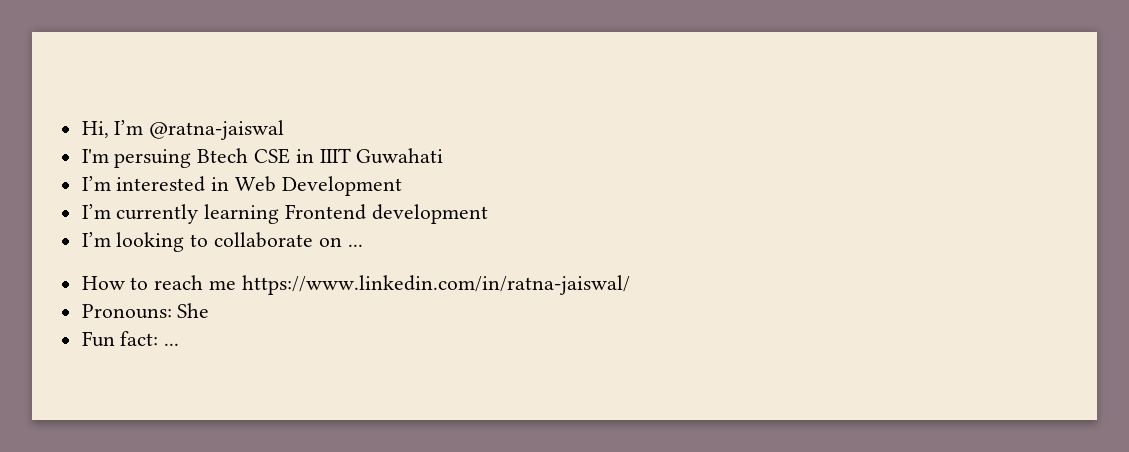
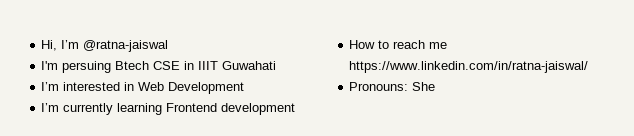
- I’m looking to collaborate on ...
- Fun fact: ...

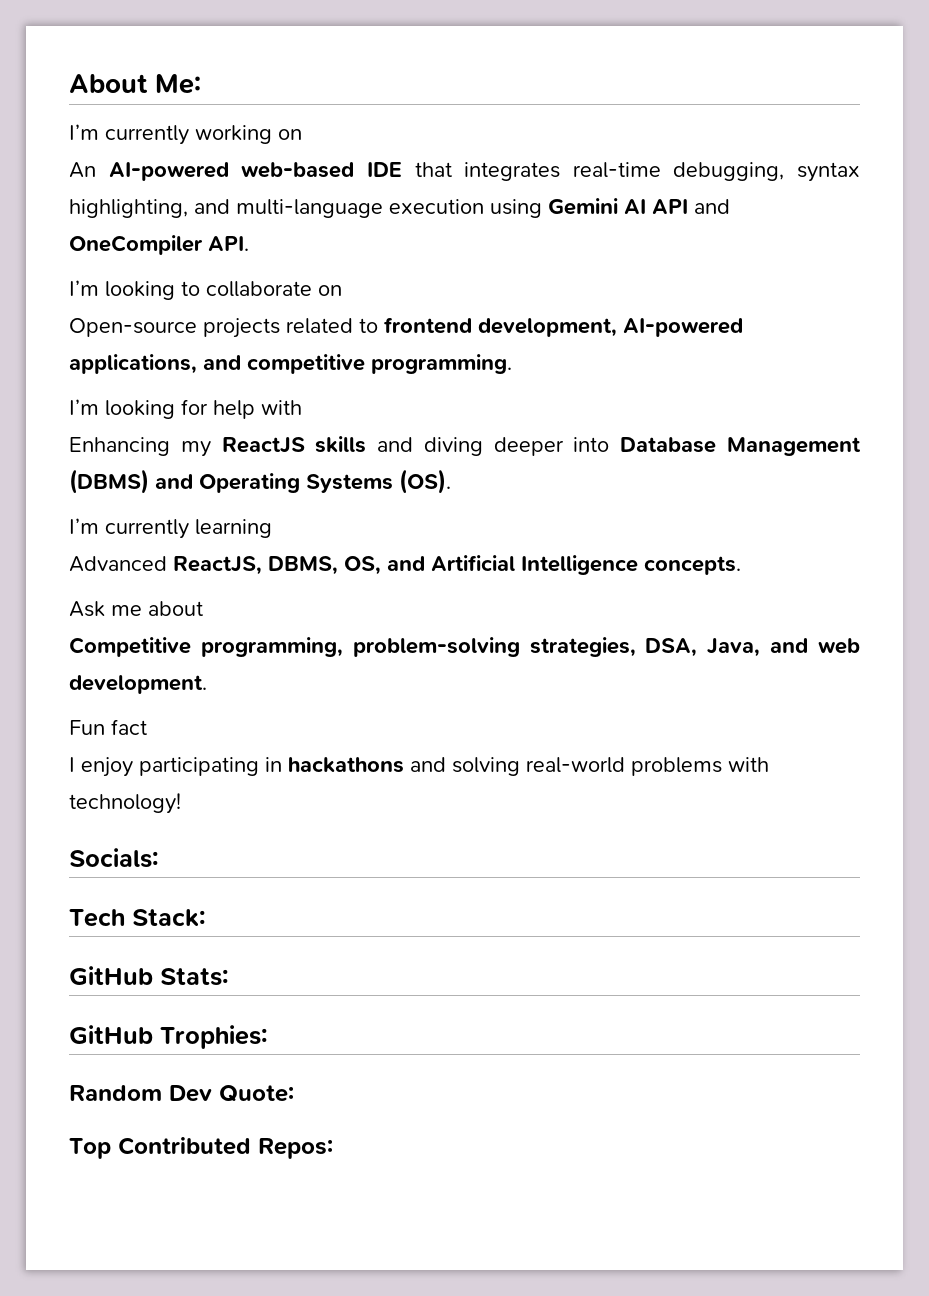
- Hi, I’m @ratna-jaiswal
- I'm persuing Btech CSE in IIIT Guwahati
- I’m interested in Web Development
- I’m currently learning Frontend development
- How to reach me https://www.linkedin.com/in/ratna-jaiswal/
- Pronouns: She
+ About Me:
+ I’m currently working on
+ An AI-powered web-based IDE that integrates real-time debugging, syntax highlighting, and multi-language execution using Gemini AI API and OneCompiler API.
+ I’m looking to collaborate on
+ Open-source projects related to frontend development, AI-powered applications, and competitive programming.
+ I’m looking for help with
+ Enhancing my ReactJS skills and diving deeper into Database Management (DBMS) and Operating Systems (OS).
+ I’m currently learning
+ Advanced ReactJS, DBMS, OS, and Artificial Intelligence concepts.
+ Ask me about
+ Competitive programming, problem-solving strategies, DSA, Java, and web development.
+ Fun fact
+ I enjoy participating in hackathons and solving real-world problems with technology!
+ Socials:
+ Tech Stack:
+ GitHub Stats:
+ GitHub Trophies:
+ Random Dev Quote:
+ Top Contributed Repos:

